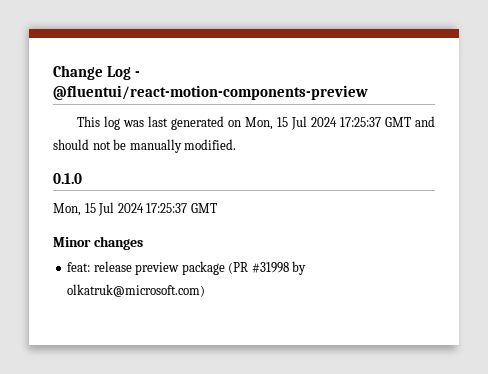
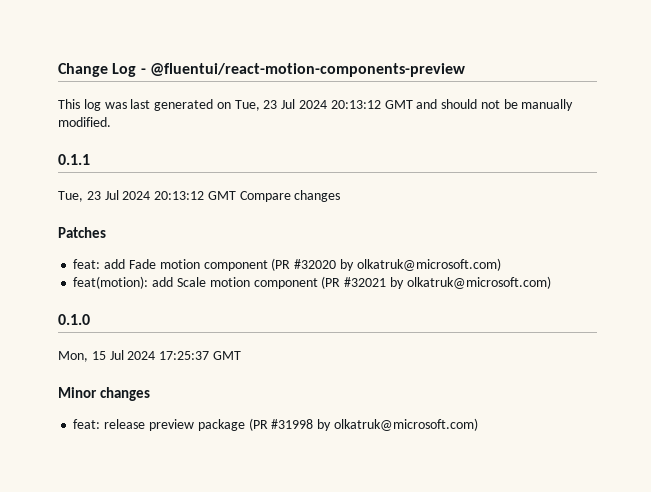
- This log was last generated on Mon, 15 Jul 2024 17:25:37 GMT and should not be manually modified.
+ This log was last generated on Tue, 23 Jul 2024 20:13:12 GMT and should not be manually modified.
+ 0.1.1
+ Tue, 23 Jul 2024 20:13:12 GMT Compare changes
+ Patches
+ feat: add Fade motion component (PR #32020 by olkatruk@microsoft.com)
+ feat(motion): add Scale motion component (PR #32021 by olkatruk@microsoft.com)

